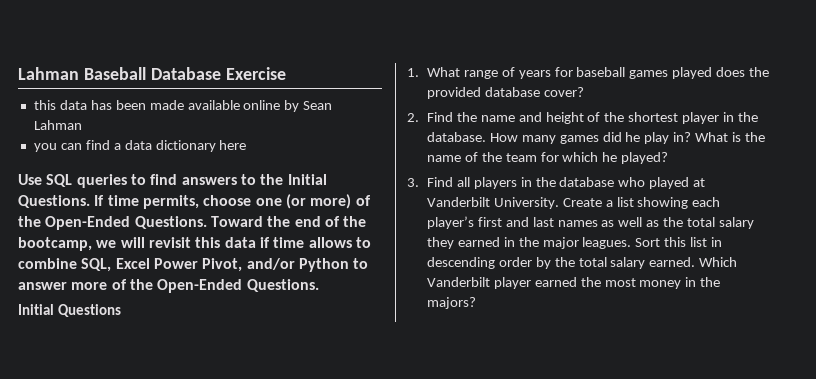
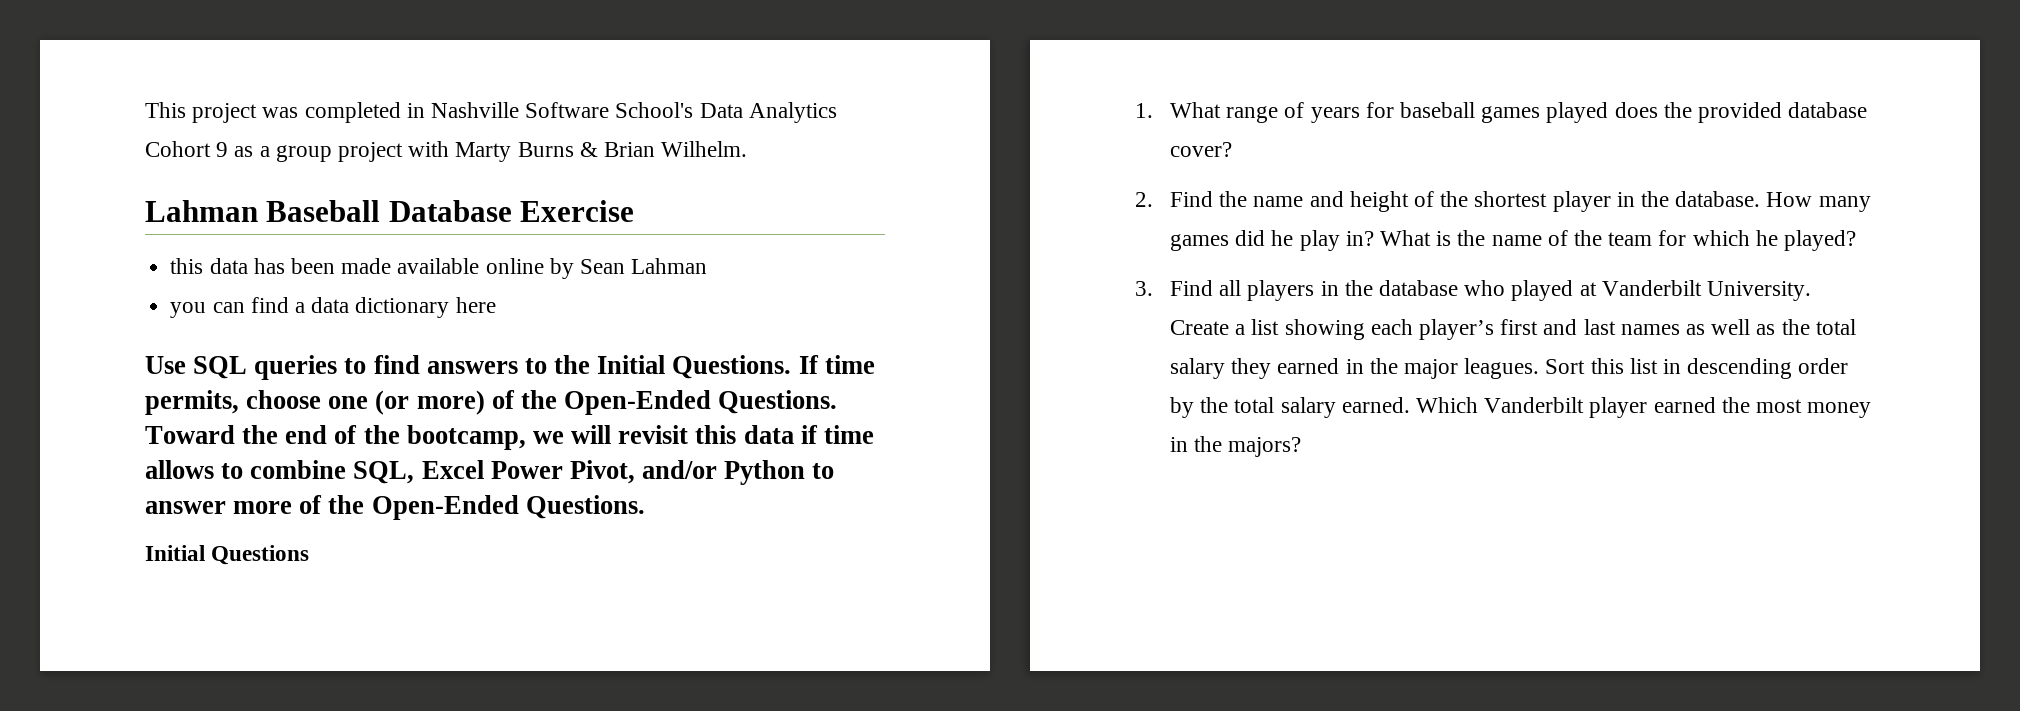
+ This project was completed in Nashville Software School's Data Analytics Cohort 9 as a group project with Marty Burns & Brian Wilhelm.

